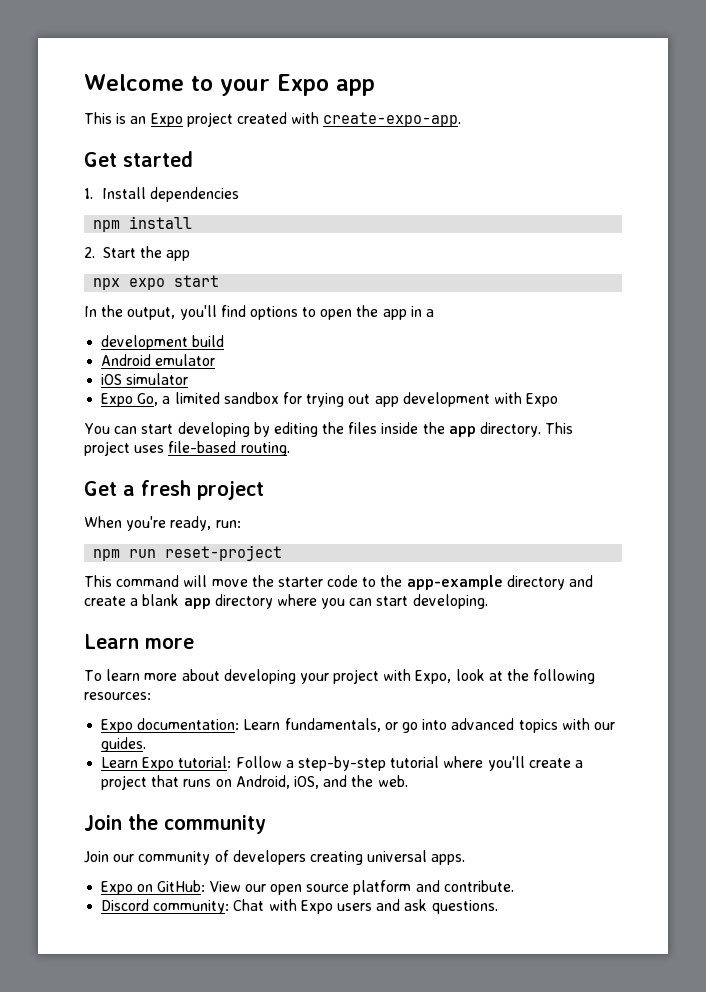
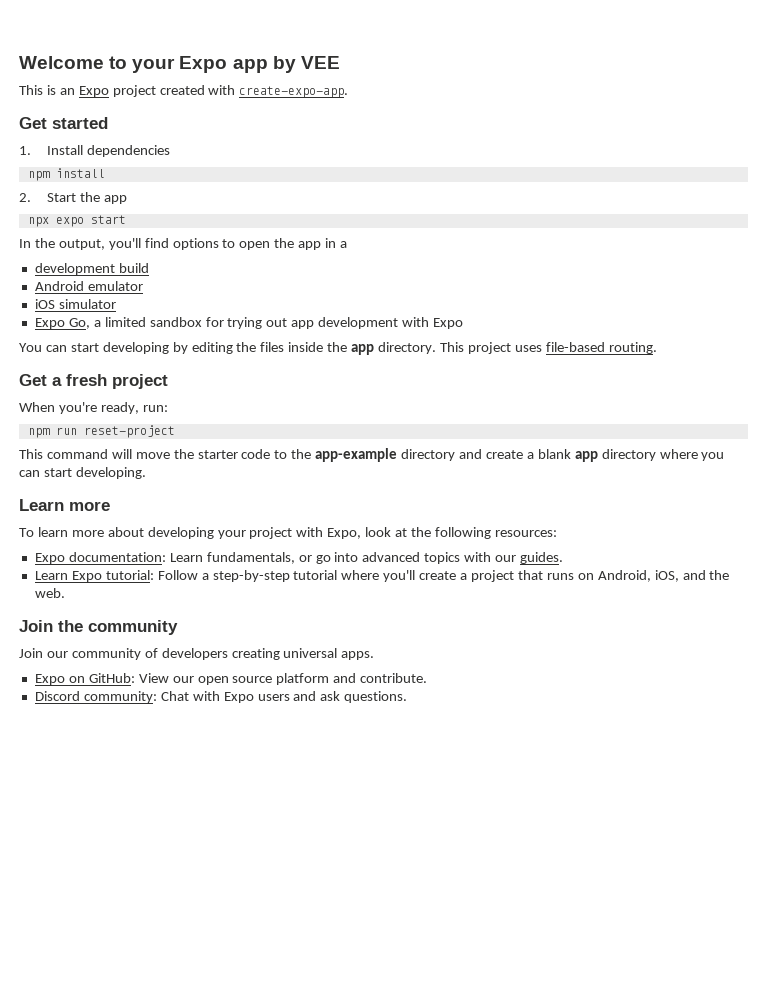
- Welcome to your Expo app
+ Welcome to your Expo app by VEE

